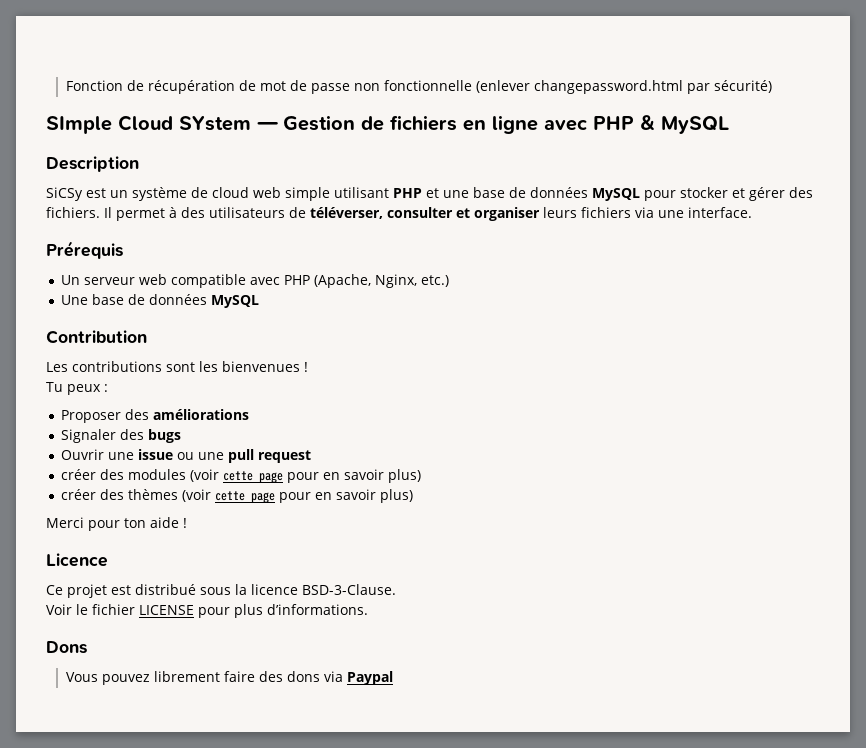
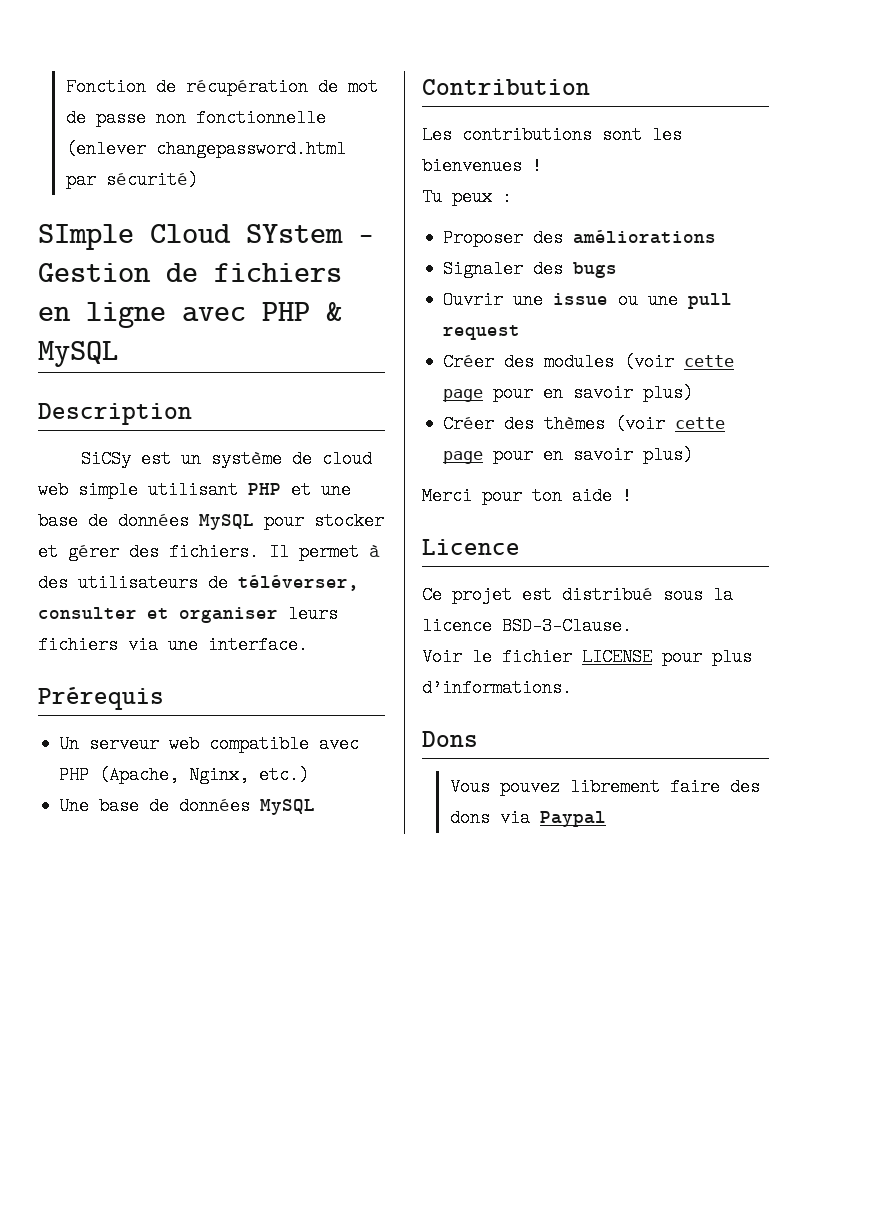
- créer des modules (voir cette page pour en savoir plus)
+ Créer des modules (voir cette page pour en savoir plus)
- créer des thèmes (voir cette page pour en savoir plus)
+ Créer des thèmes (voir cette page pour en savoir plus)

